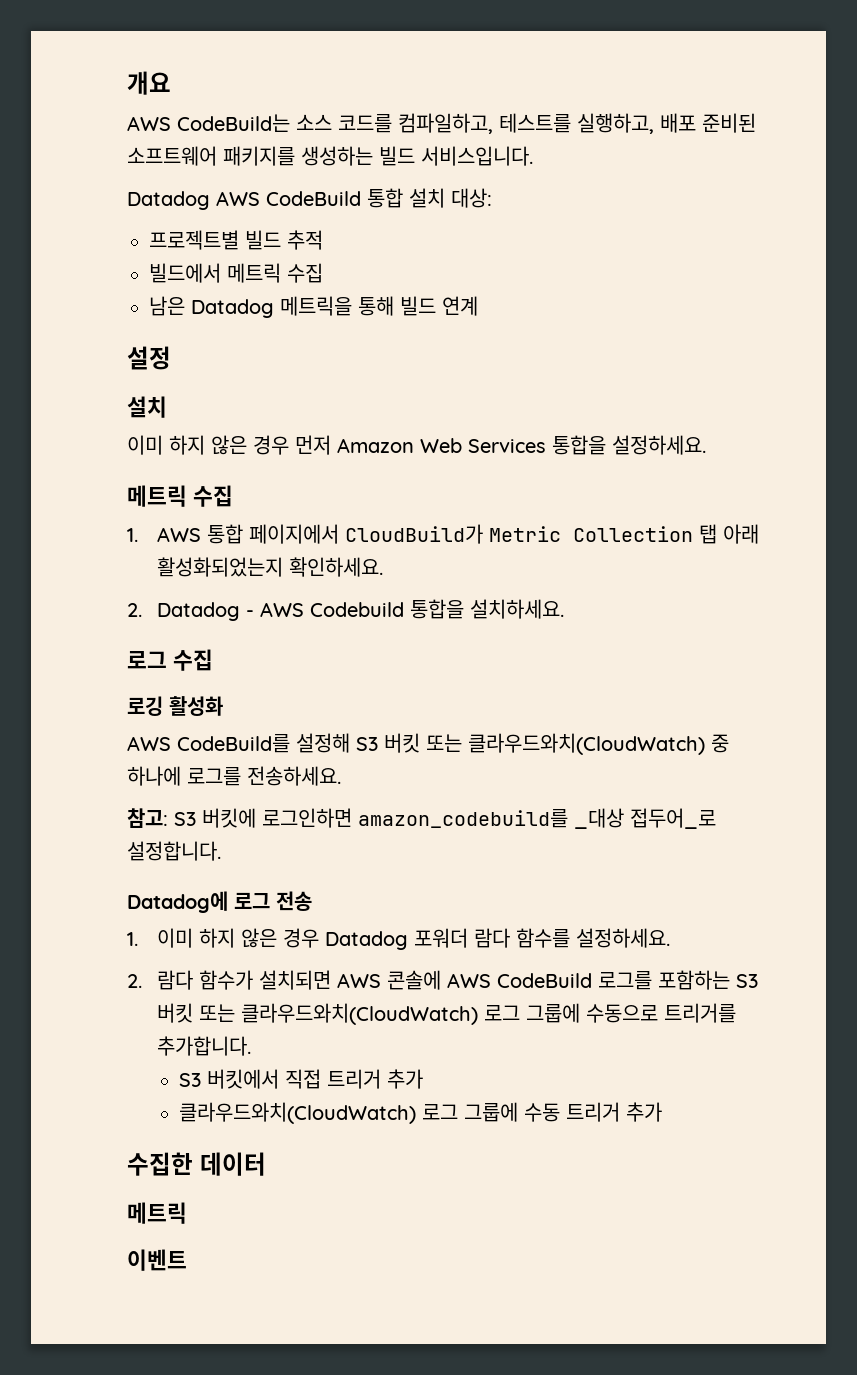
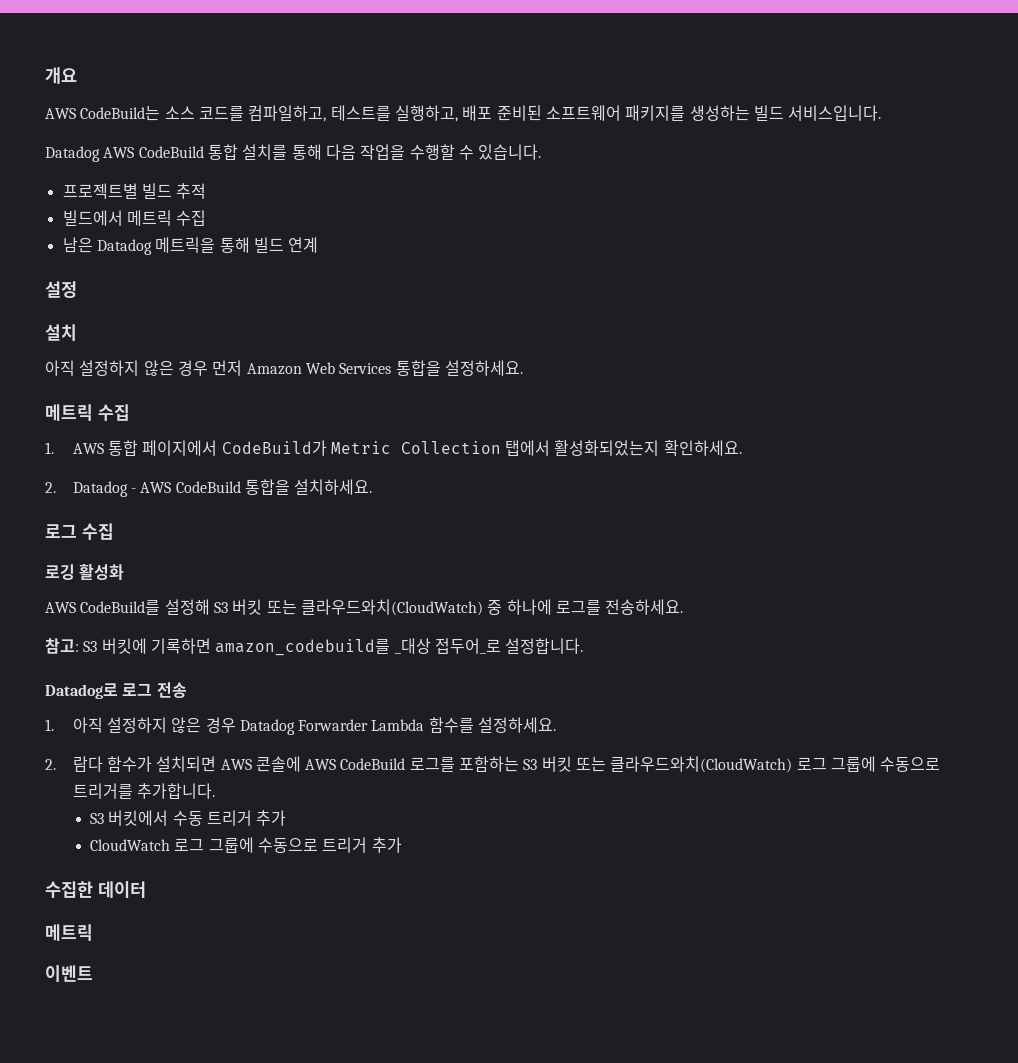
- Datadog AWS CodeBuild 통합 설치 대상:
+ Datadog AWS CodeBuild 통합 설치를 통해 다음 작업을 수행할 수 있습니다.
- 이미 하지 않은 경우 먼저 Amazon Web Services 통합을 설정하세요.
+ 아직 설정하지 않은 경우 먼저 Amazon Web Services 통합을 설정하세요.
- 1. AWS 통합 페이지에서 CloudBuild가 Metric Collection 탭 아래 활성화되었는지 확인하세요.
+ 1. AWS 통합 페이지에서 CodeBuild가 Metric Collection 탭에서 활성화되었는지 확인하세요.
- 2. Datadog - AWS Codebuild 통합을 설치하세요.
+ 2. Datadog - AWS CodeBuild 통합을 설치하세요.
- 참고: S3 버킷에 로그인하면 amazon_codebuild를 _대상 접두어_로 설정합니다.
+ 참고: S3 버킷에 기록하면 amazon_codebuild를 _대상 접두어_로 설정합니다.
- Datadog에 로그 전송
+ Datadog로 로그 전송
- 1. 이미 하지 않은 경우 Datadog 포워더 람다 함수를 설정하세요.
+ 1. 아직 설정하지 않은 경우 Datadog Forwarder Lambda 함수를 설정하세요.
- S3 버킷에서 직접 트리거 추가
- 클라우드와치(CloudWatch) 로그 그룹에 수동 트리거 추가
+ S3 버킷에서 수동 트리거 추가
+ CloudWatch 로그 그룹에 수동으로 트리거 추가

